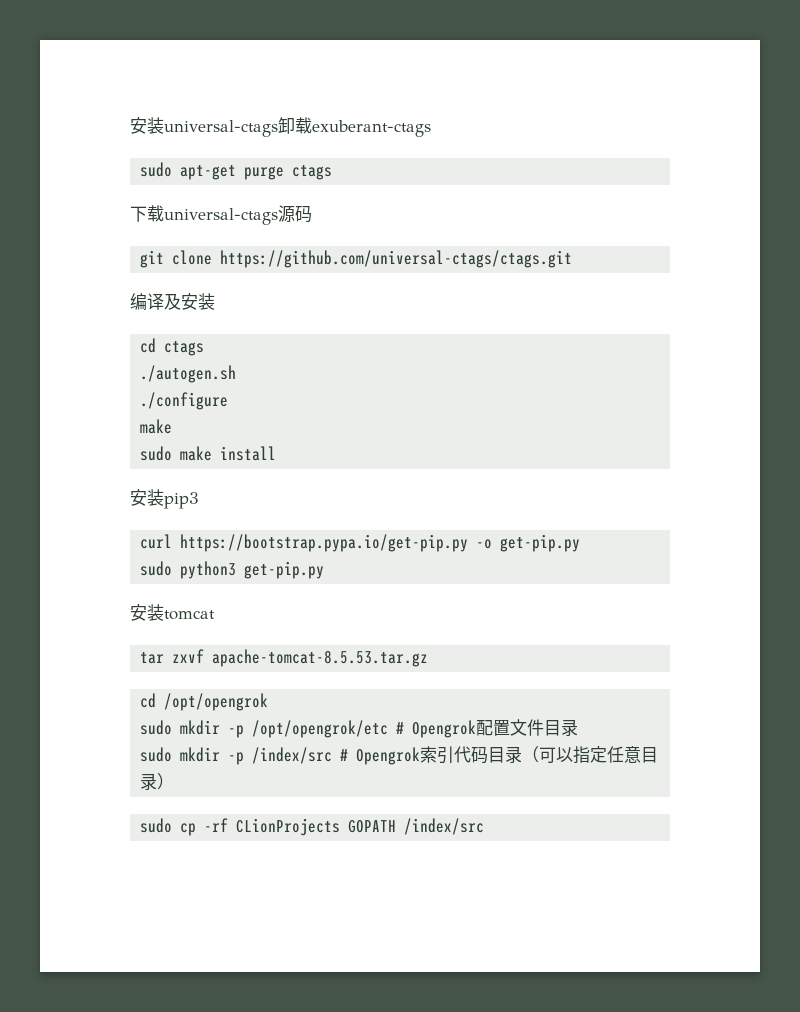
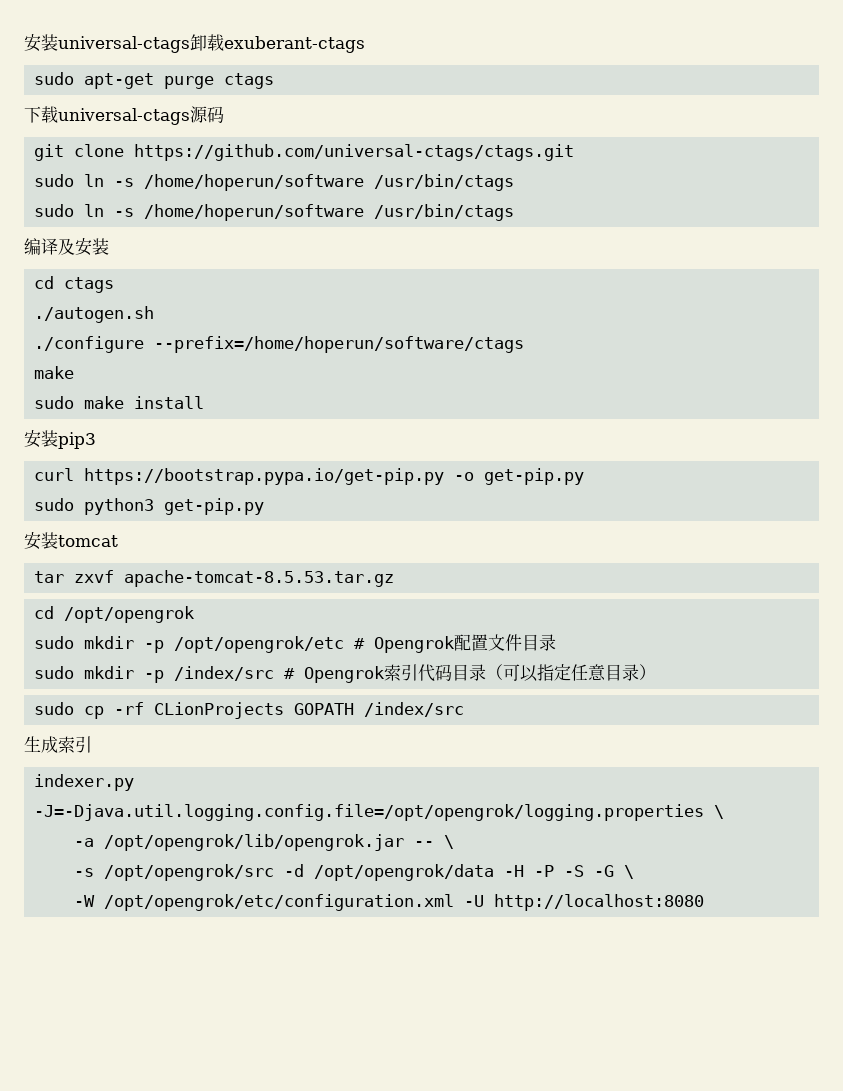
  git clone https://github.com/universal-ctags/ctags.git
+ sudo ln -s /home/hoperun/software /usr/bin/ctags
+ sudo ln -s /home/hoperun/software /usr/bin/ctags
- ./configure
+ ./configure --prefix=/home/hoperun/software/ctags
+ 生成索引
+ indexer.py -J=-Djava.util.logging.config.file=/opt/opengrok/logging.properties \
+ -a /opt/opengrok/lib/opengrok.jar -- \
+ -s /opt/opengrok/src -d /opt/opengrok/data -H -P -S -G \
+ -W /opt/opengrok/etc/configuration.xml -U http://localhost:8080

